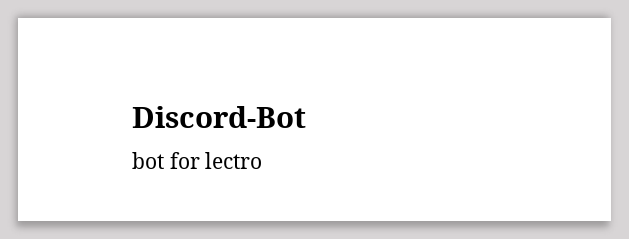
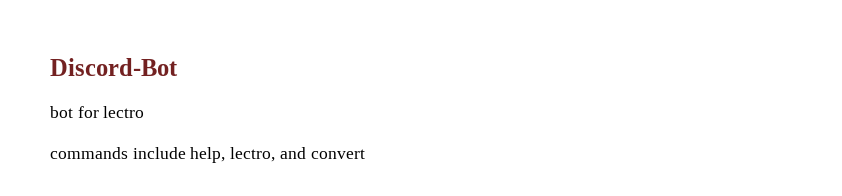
+ commands include help, lectro, and convert

